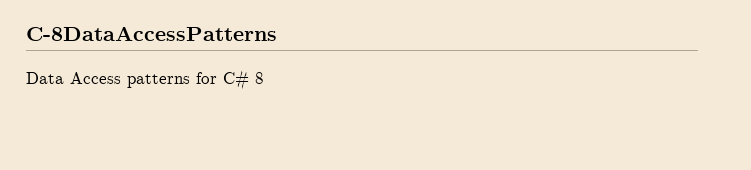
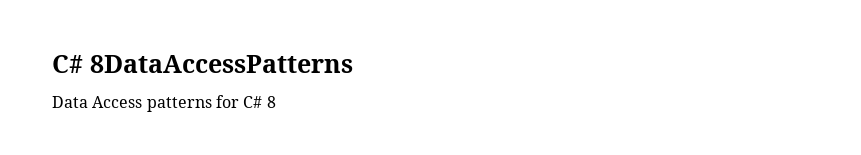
- C-8DataAccessPatterns
+ C# 8DataAccessPatterns

